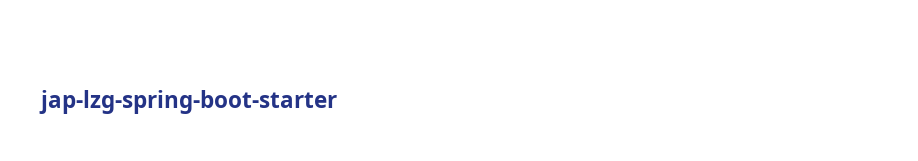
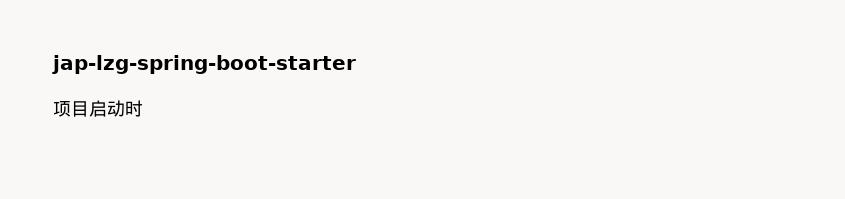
+ 项目启动时

